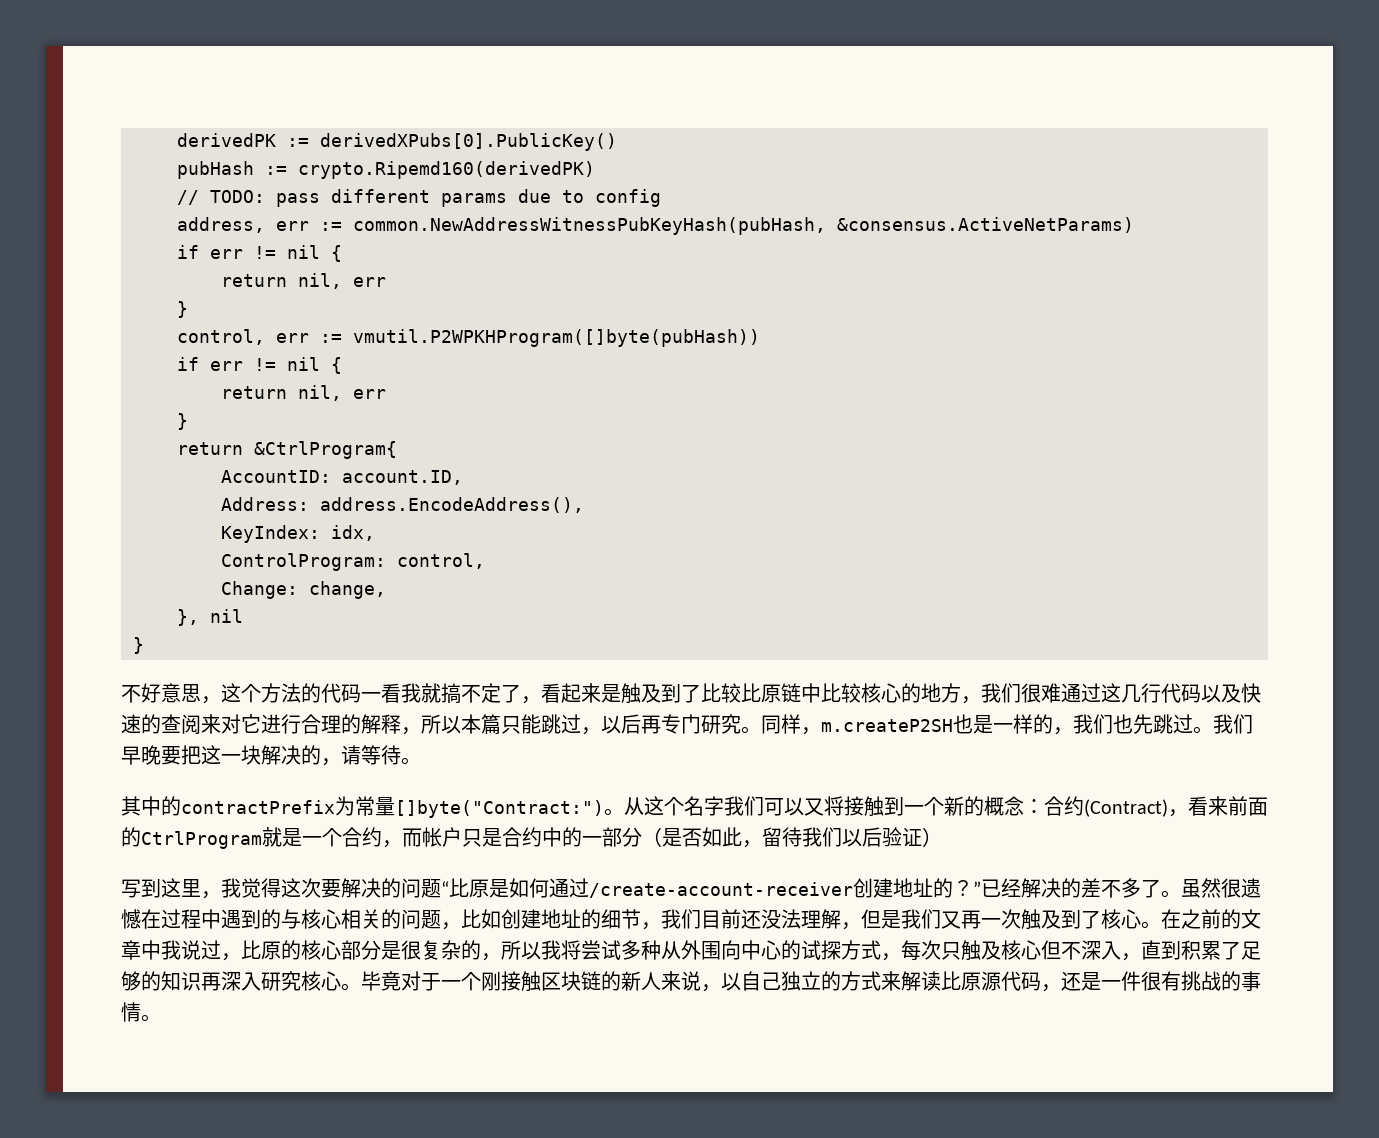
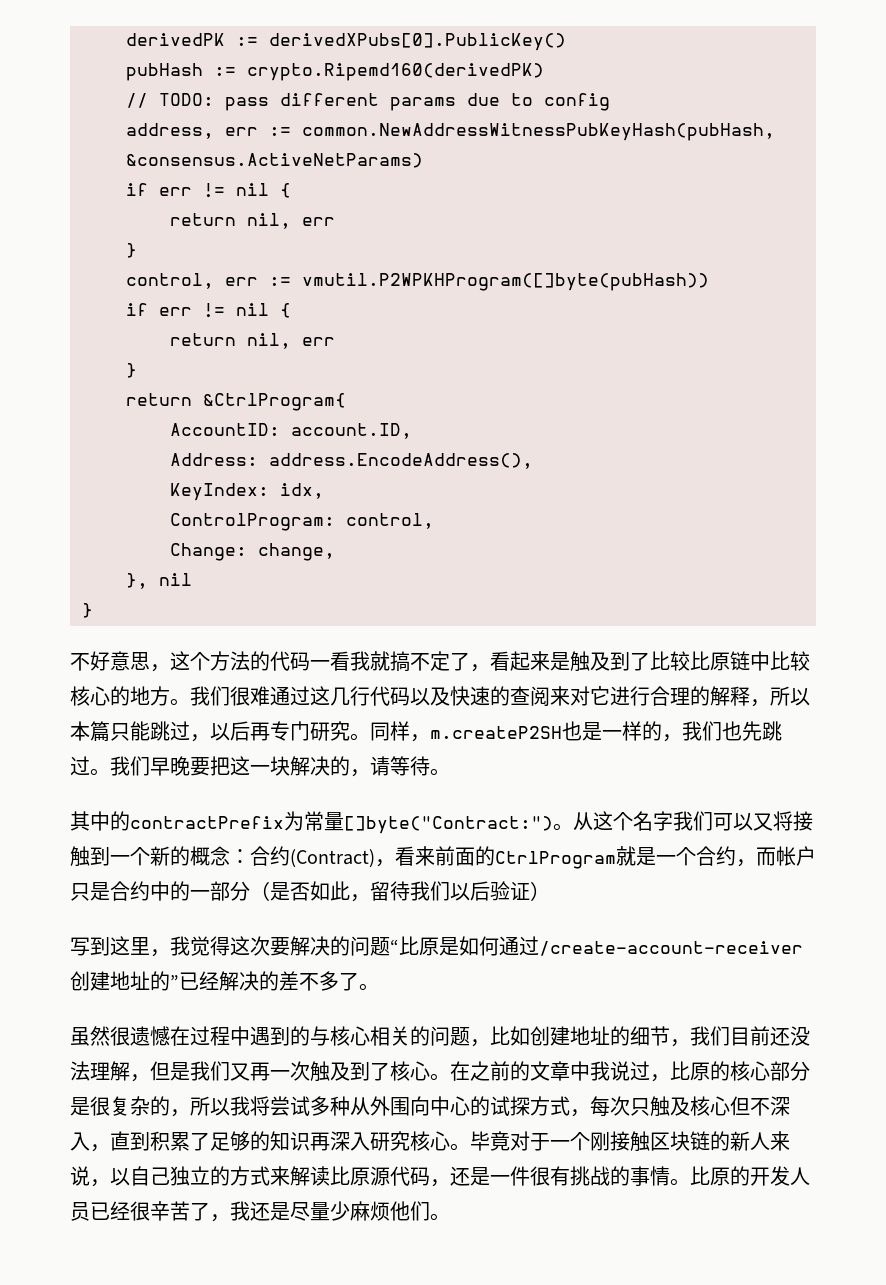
- 不好意思，这个方法的代码一看我就搞不定了，看起来是触及到了比较比原链中比较核心的地方，我们很难通过这几行代码以及快速的查阅来对它进行合理的解释，所以本篇只能跳过，以后再专门研究。
+ 不好意思，这个方法的代码一看我就搞不定了，看起来是触及到了比较比原链中比较核心的地方。我们很难通过这几行代码以及快速的查阅来对它进行合理的解释，所以本篇只能跳过，以后再专门研究。
- 写到这里，我觉得这次要解决的问题“比原是如何通过/create-account-receiver创建地址的？”已经解决的差不多了。虽然很遗憾在过程中遇到的与核心相关的问题，比如创建地址的细节，我们目前还没法理解，但是我们又再一次触及到了核心。
+ 写到这里，我觉得这次要解决的问题“比原是如何通过/create-account-receiver创建地址的”已经解决的差不多了。
+ 虽然很遗憾在过程中遇到的与核心相关的问题，比如创建地址的细节，我们目前还没法理解，但是我们又再一次触及到了核心。
+ 比原的开发人员已经很辛苦了，我还是尽量少麻烦他们。

